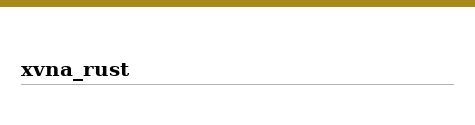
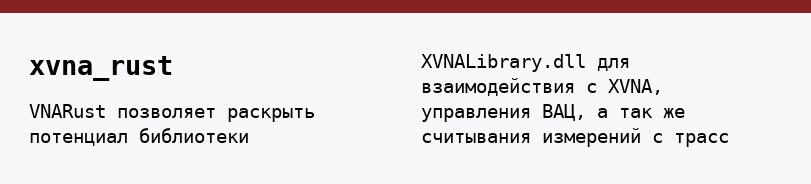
+ VNARust позволяет раскрыть потенциал библиотеки XVNALibrary.dll для взаимодействия с XVNA, управления ВАЦ, а так же считывания измерений с трасс

